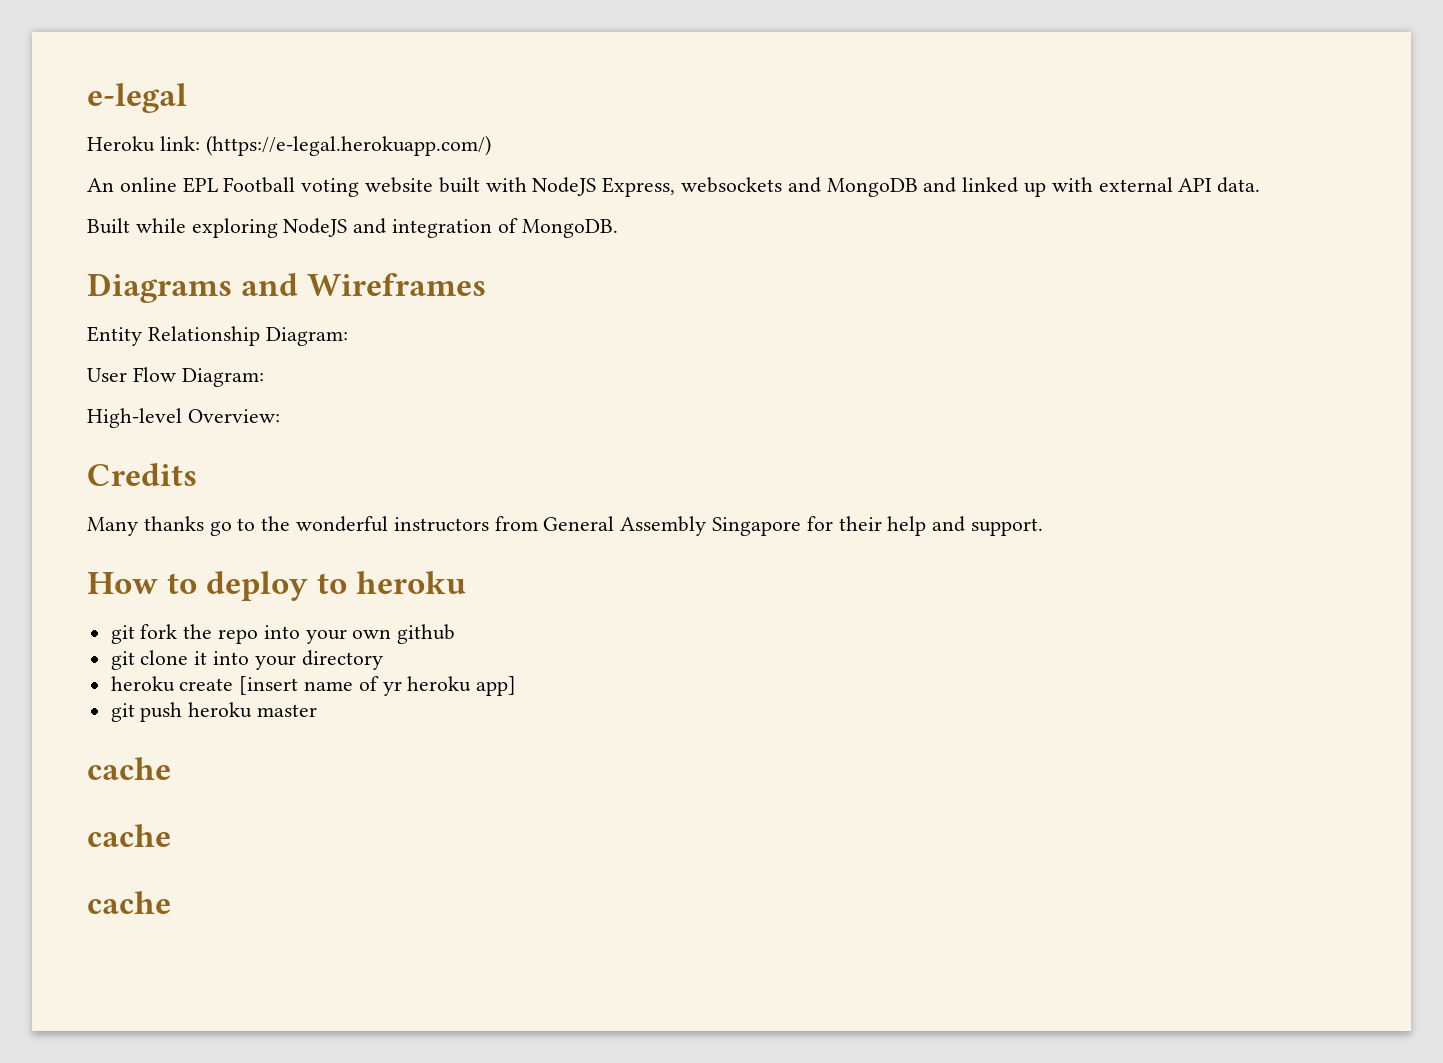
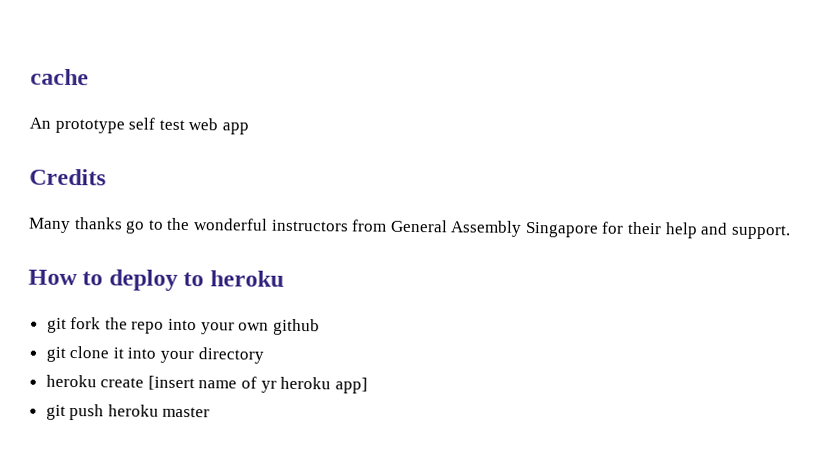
- e-legal
- Heroku link: (https://e-legal.herokuapp.com/)
- An online EPL Football voting website built with NodeJS Express, websockets and MongoDB and linked up with external API data.
- Built while exploring NodeJS and integration of MongoDB.
- Diagrams and Wireframes
- Entity Relationship Diagram:
- User Flow Diagram:
- High-level Overview:
+ cache
+ An prototype self test web app
  git push heroku master
- cache
- cache
- cache

